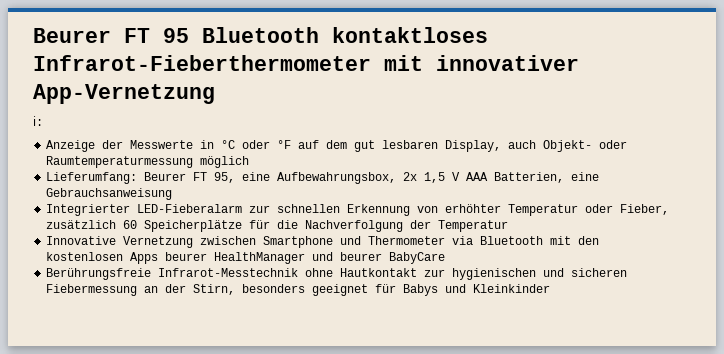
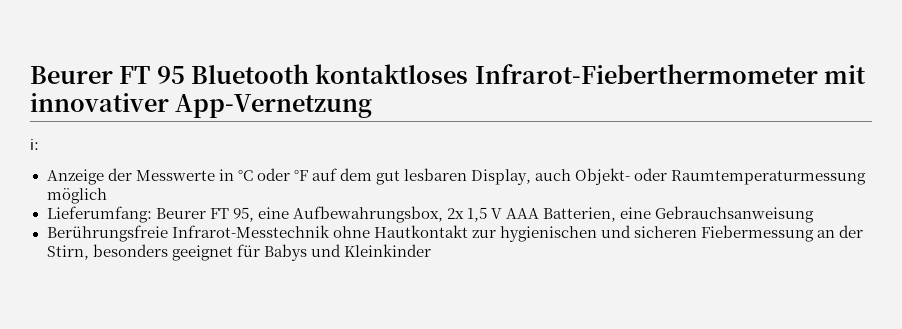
- Integrierter LED-Fieberalarm zur schnellen Erkennung von erhöhter Temperatur oder Fieber, zusätzlich 60 Speicherplätze für die Nachverfolgung der Temperatur
- Innovative Vernetzung zwischen Smartphone und Thermometer via Bluetooth mit den kostenlosen Apps beurer HealthManager und beurer BabyCare

